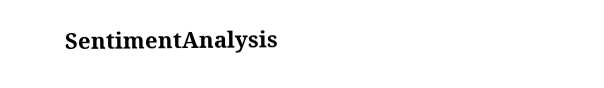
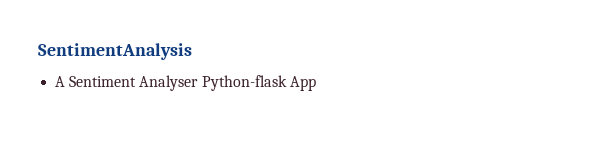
+ A Sentiment Analyser Python-flask App

